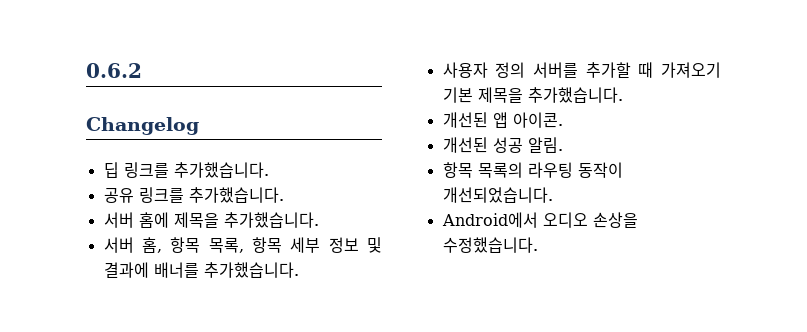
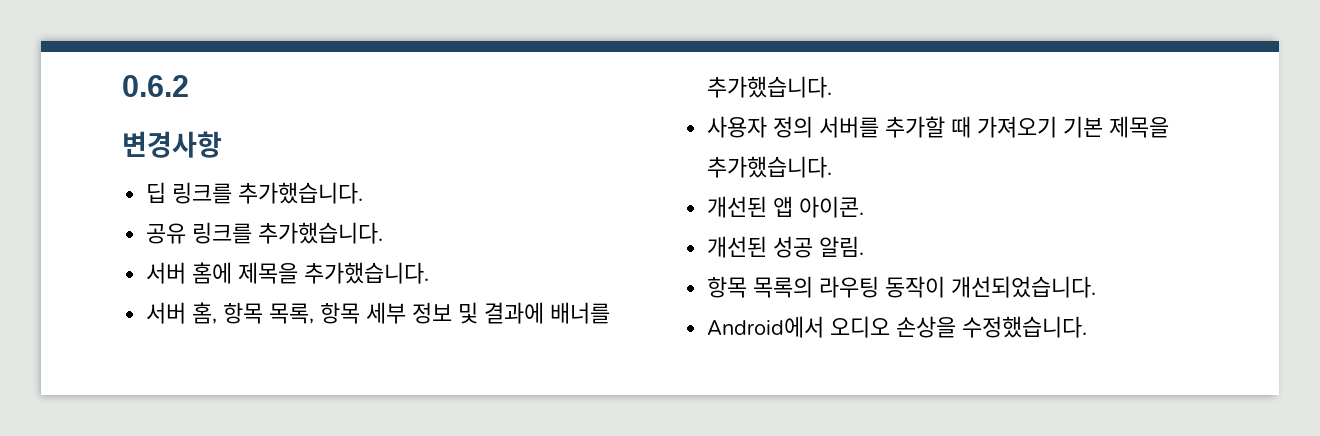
- Changelog
+ 변경사항

